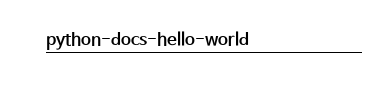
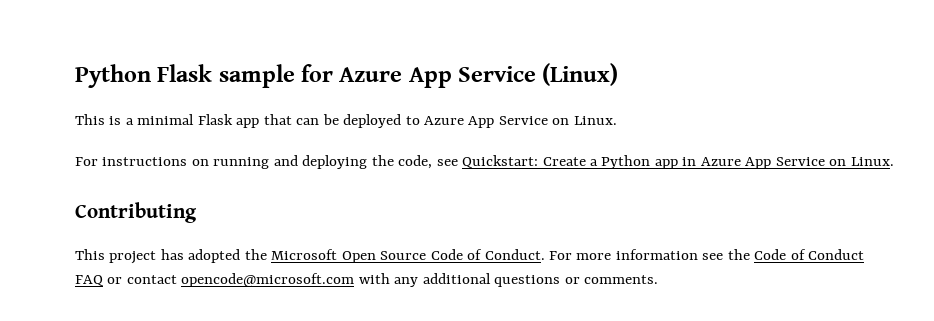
- python-docs-hello-world
+ Python Flask sample for Azure App Service (Linux)
+ This is a minimal Flask app that can be deployed to Azure App Service on Linux.
+ For instructions on running and deploying the code, see Quickstart: Create a Python app in Azure App Service on Linux.
+ Contributing
+ This project has adopted the Microsoft Open Source Code of Conduct. For more information see the Code of Conduct FAQ or contact opencode@microsoft.com with any additional questions or comments.

